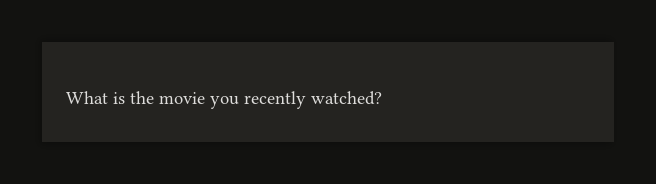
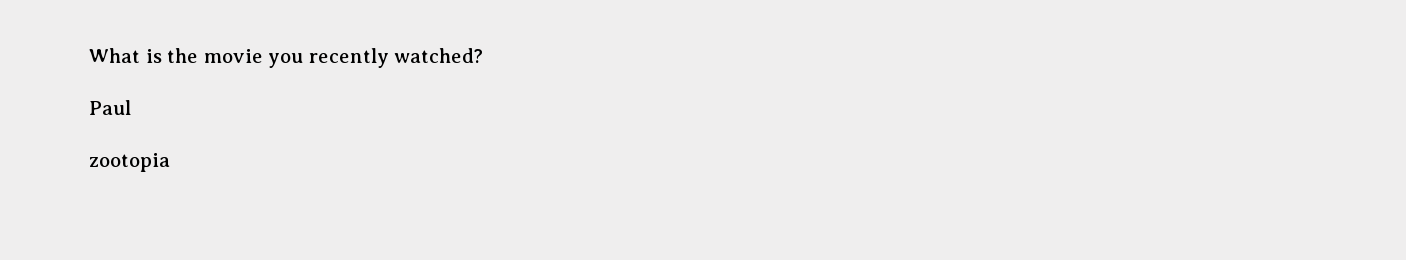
+ Paul
+ zootopia

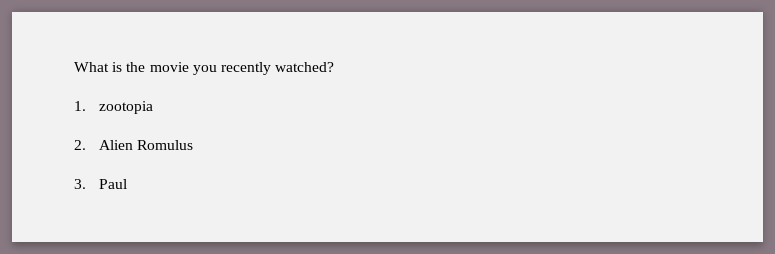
- Paul
+ 1. zootopia
+ 2. Alien Romulus
+ 3. Paul
- zootopia

